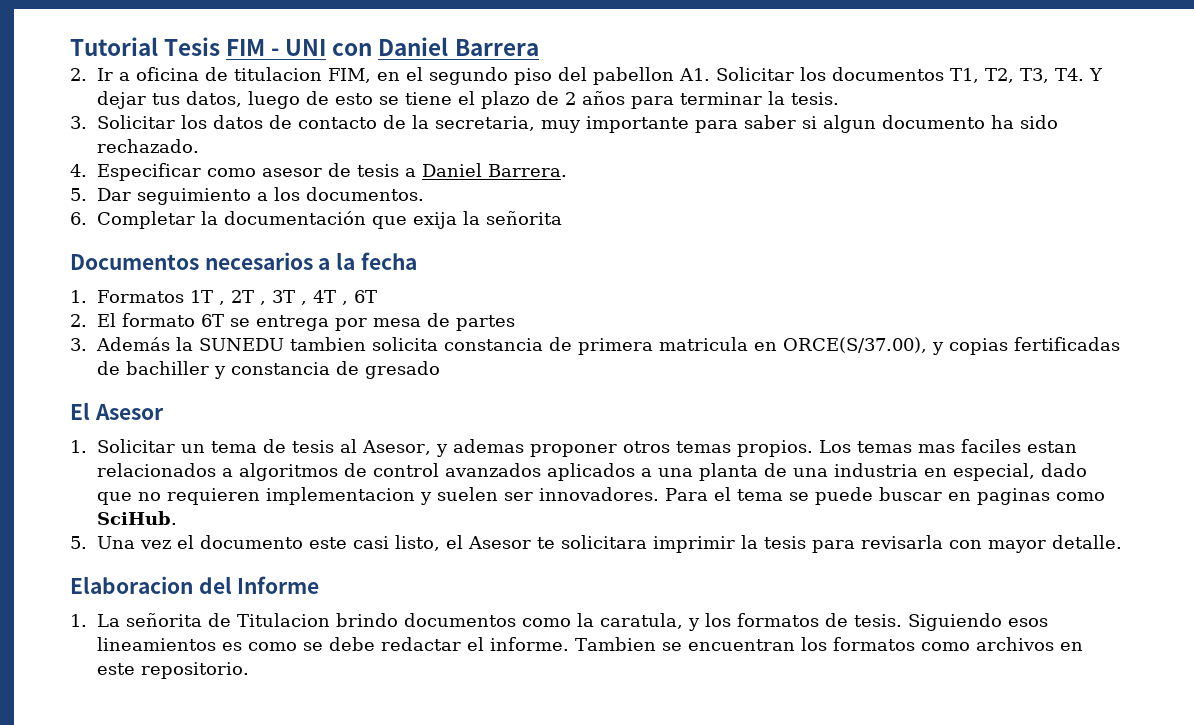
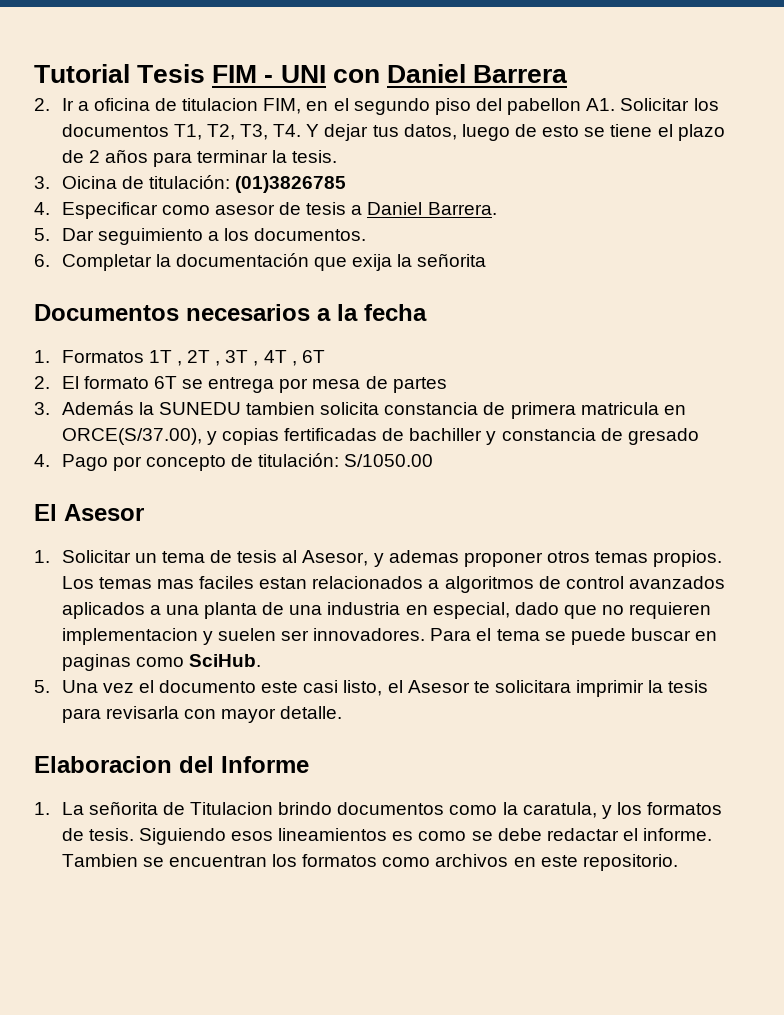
- 3. Solicitar los datos de contacto de la secretaria, muy importante para saber si algun documento ha sido rechazado.
+ 3. Oicina de titulación: (01)3826785
+ 4. Pago por concepto de titulación: S/1050.00

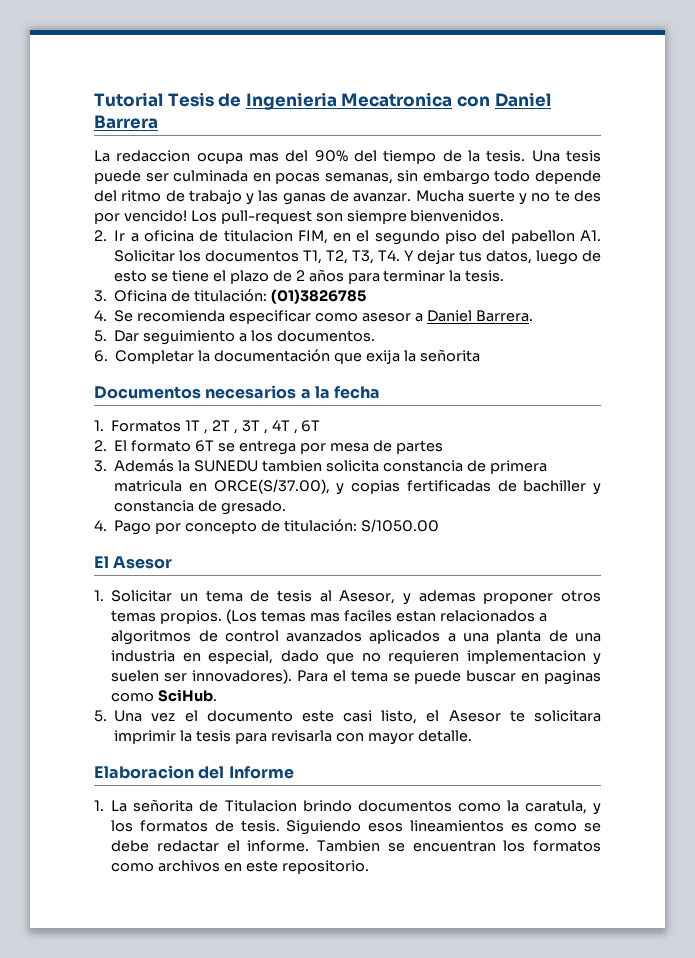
- Tutorial Tesis FIM - UNI con Daniel Barrera
+ Tutorial Tesis de Ingenieria Mecatronica con Daniel Barrera
+ La redaccion ocupa mas del 90% del tiempo de la tesis. Una tesis puede ser culminada en pocas semanas, sin embargo todo depende del ritmo de trabajo y las ganas de avanzar. Mucha suerte y no te des por vencido! Los pull-request son siempre bienvenidos.
- 3. Oicina de titulación: (01)3826785
+ 3. Oficina de titulación: (01)3826785
- 4. Especificar como asesor de tesis a Daniel Barrera.
+ 4. Se recomienda especificar como asesor a Daniel Barrera.
- 3. Además la SUNEDU tambien solicita constancia de primera matricula en ORCE(S/37.00), y copias fertificadas de bachiller y constancia de gresado
+ 3. Además la SUNEDU tambien solicita constancia de primera matricula en ORCE(S/37.00), y copias fertificadas de bachiller y constancia de gresado.
- Los temas mas faciles estan relacionados a algoritmos de control avanzados aplicados a una planta de una industria en especial, dado que no requieren implementacion y suelen ser innovadores.
+ (Los temas mas faciles estan relacionados a algoritmos de control avanzados aplicados a una planta de una industria en especial, dado que no requieren implementacion y suelen ser innovadores).

